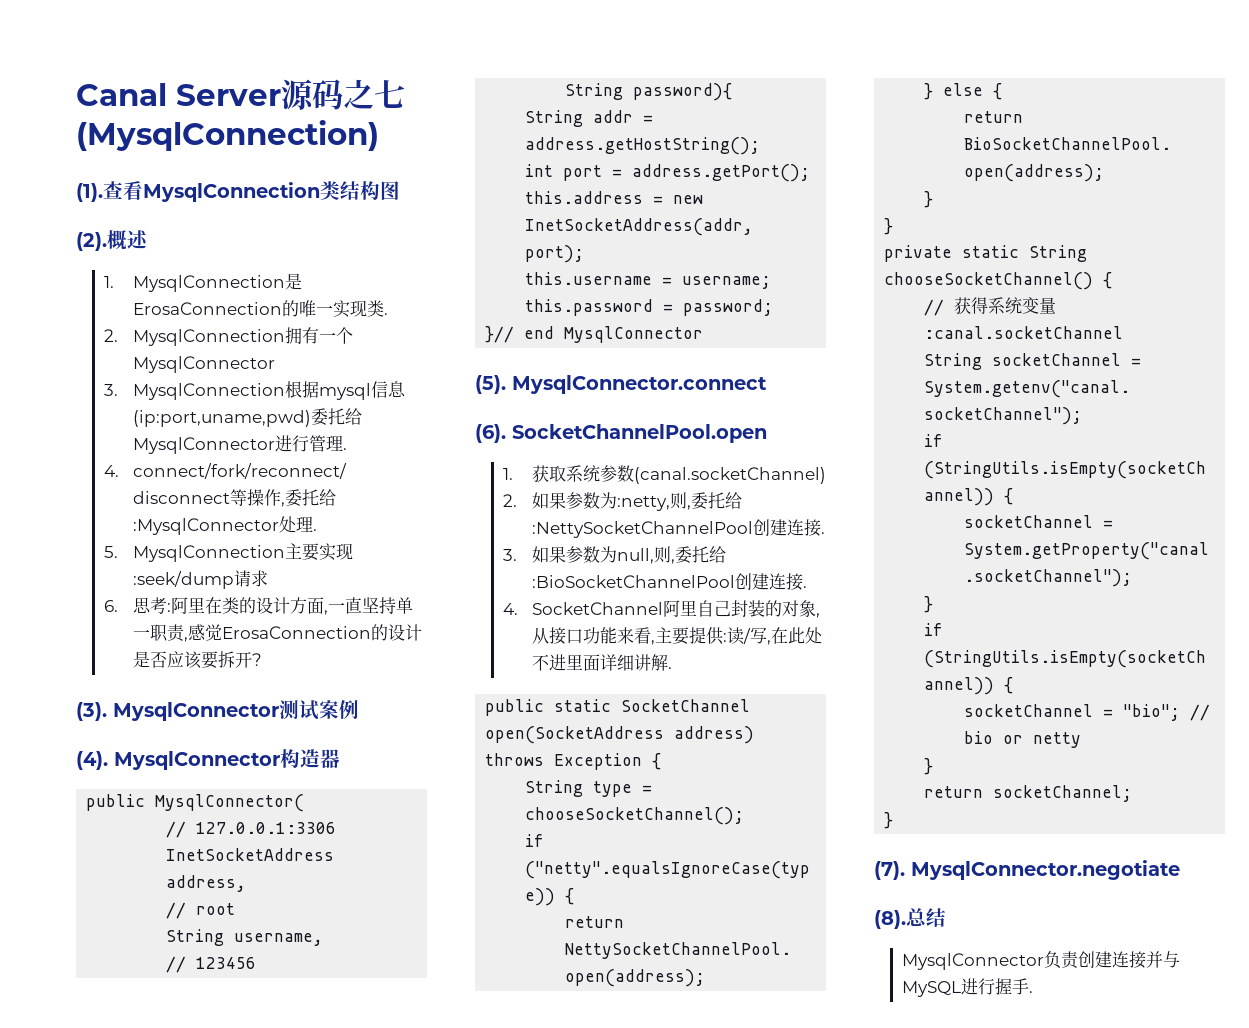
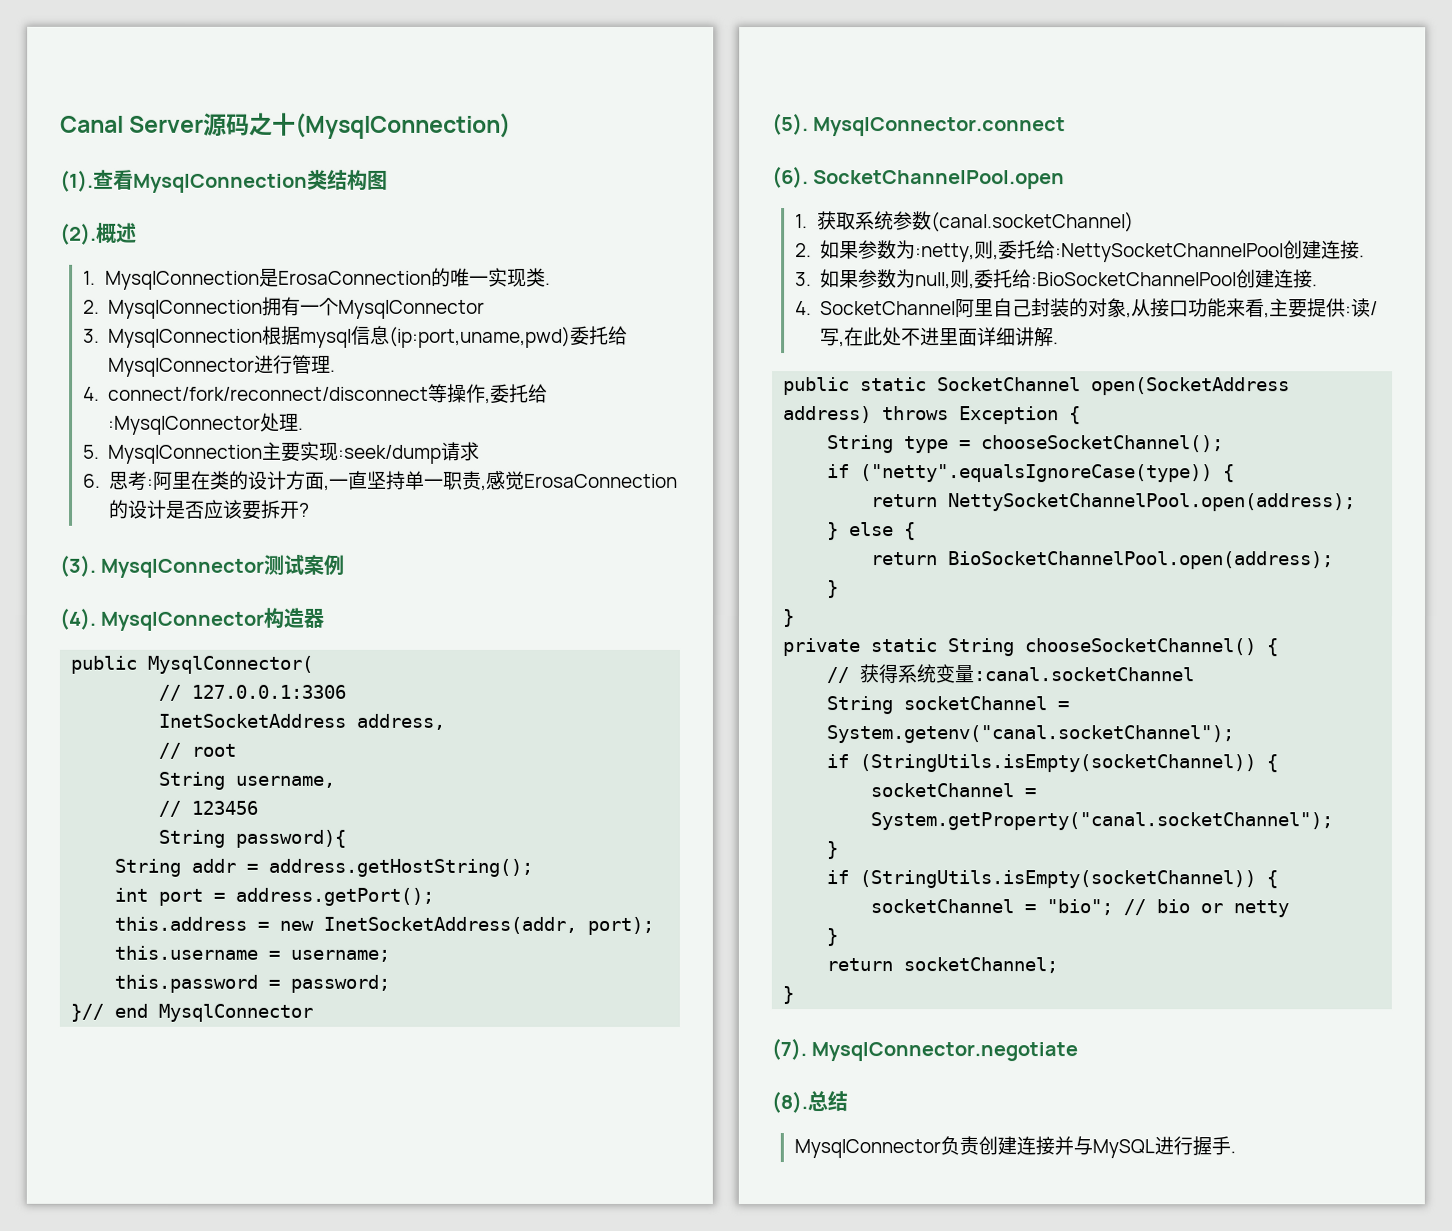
- Canal Server源码之七(MysqlConnection)
+ Canal Server源码之十(MysqlConnection)

